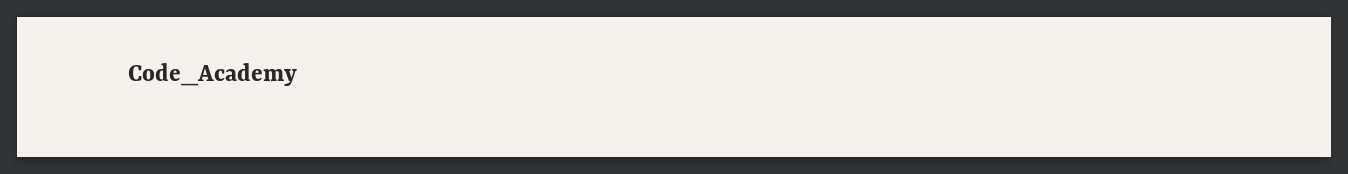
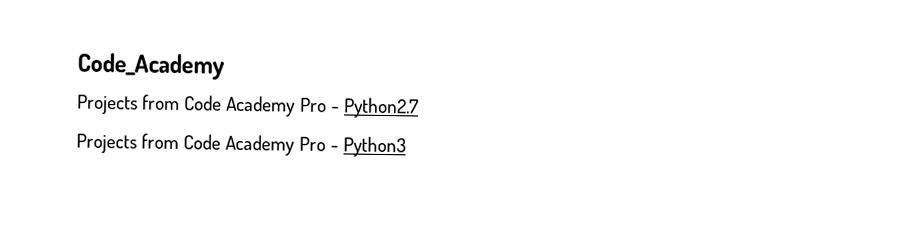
+ Projects from Code Academy Pro - Python2.7
+ Projects from Code Academy Pro - Python3

